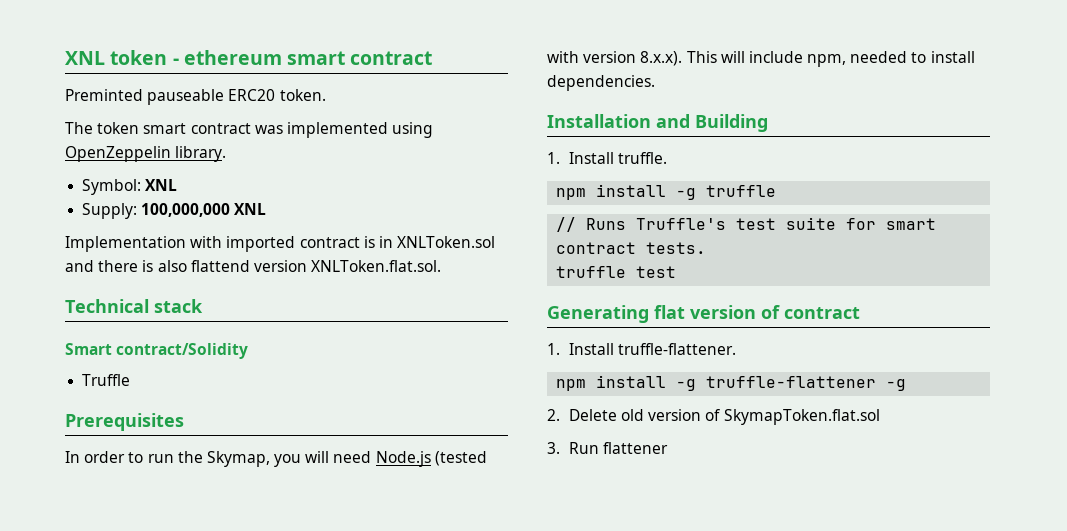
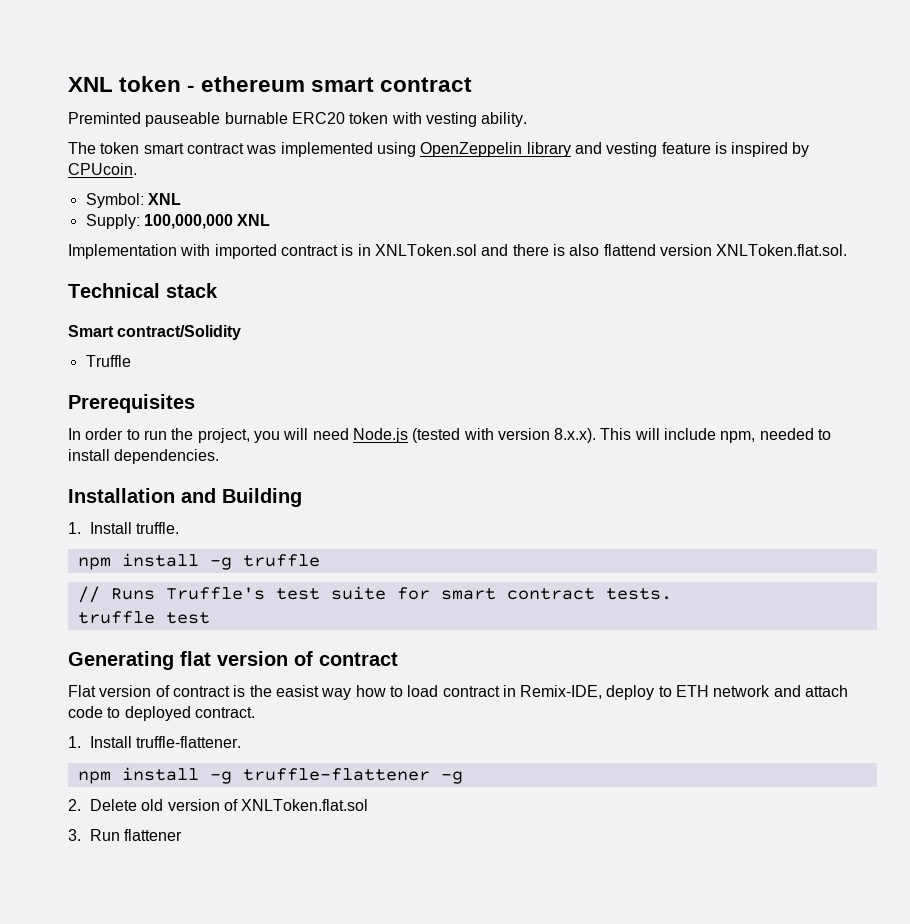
- Preminted pauseable ERC20 token.
+ Preminted pauseable burnable ERC20 token with vesting ability.
- The token smart contract was implemented using OpenZeppelin library.
+ The token smart contract was implemented using OpenZeppelin library and vesting feature is inspired by CPUcoin.
- In order to run the Skymap, you will need Node.js (tested with version 8.x.x). This will include npm, needed to install dependencies.
+ In order to run the project, you will need Node.js (tested with version 8.x.x). This will include npm, needed to install dependencies.
+ Flat version of contract is the easist way how to load contract in Remix-IDE, deploy to ETH network and attach code to deployed contract.
- 2. Delete old version of SkymapToken.flat.sol
+ 2. Delete old version of XNLToken.flat.sol

